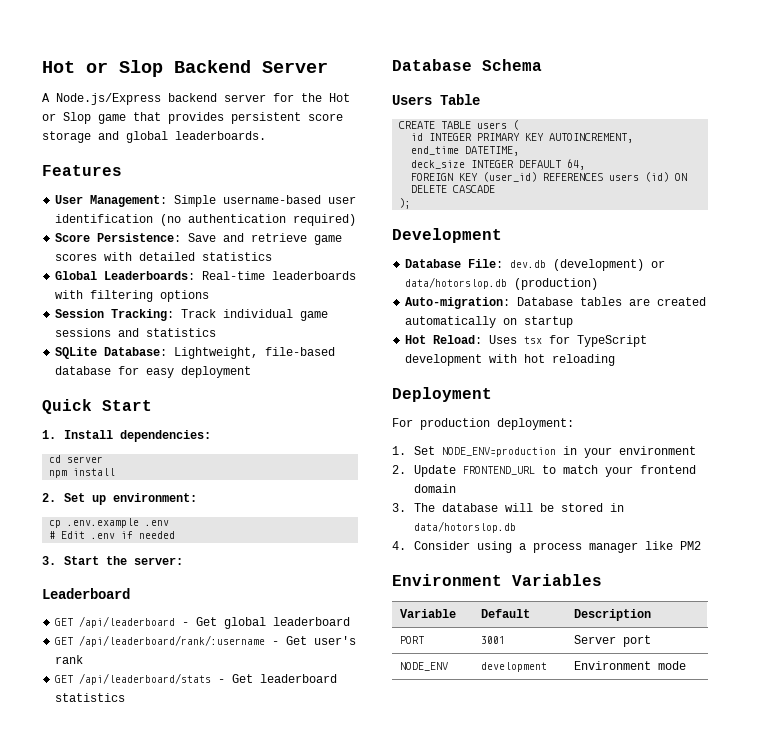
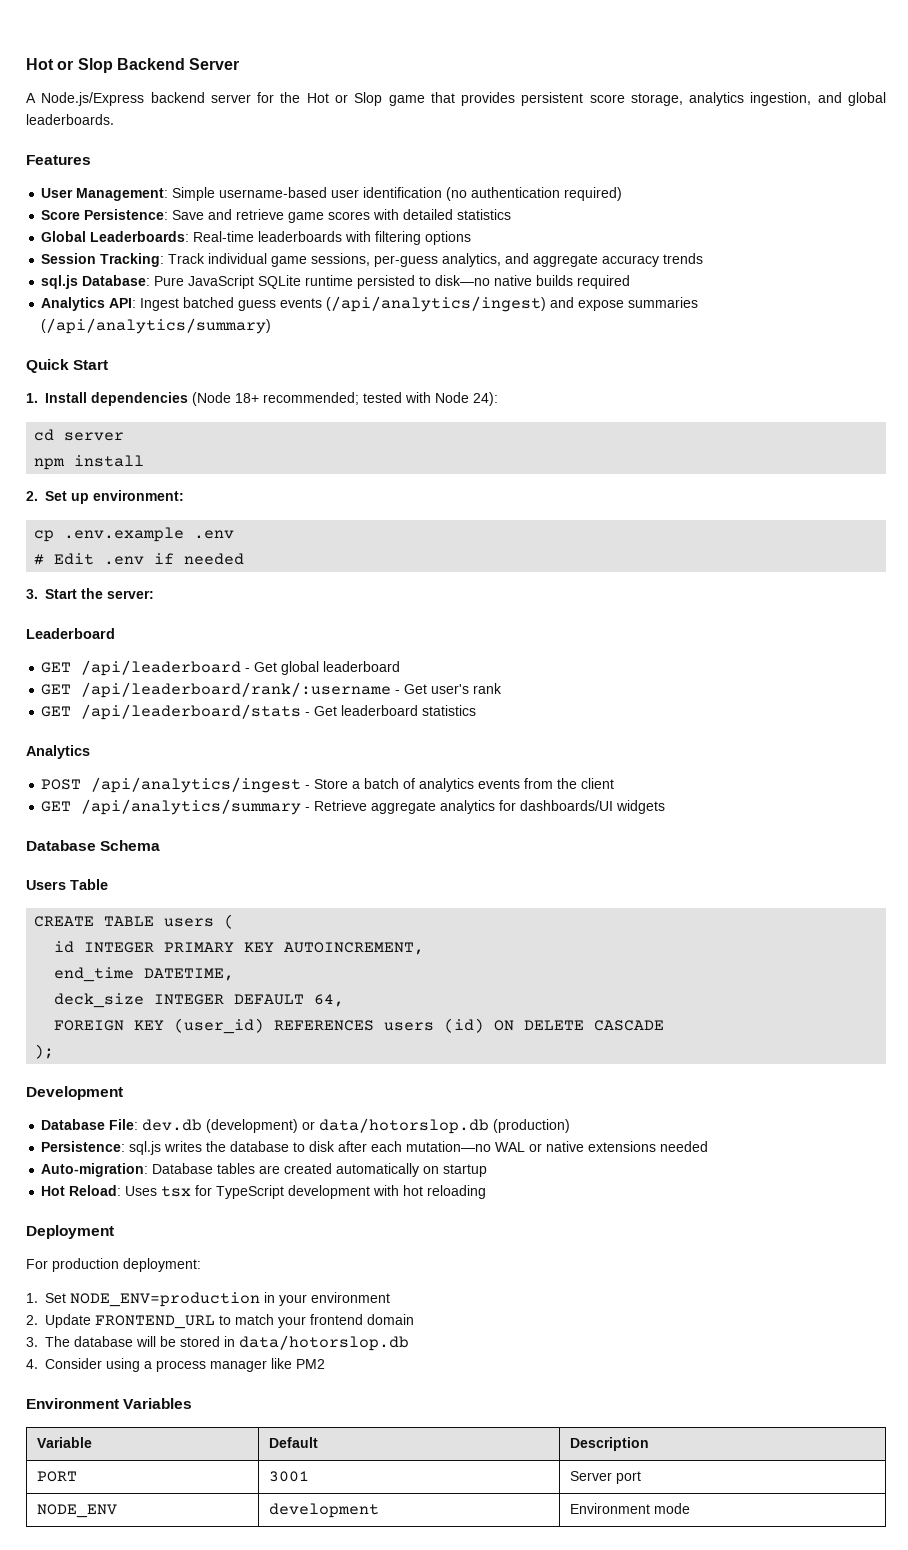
- A Node.js/Express backend server for the Hot or Slop game that provides persistent score storage and global leaderboards.
+ A Node.js/Express backend server for the Hot or Slop game that provides persistent score storage, analytics ingestion, and global leaderboards.
- Session Tracking: Track individual game sessions and statistics
- SQLite Database: Lightweight, file-based database for easy deployment
+ Session Tracking: Track individual game sessions, per-guess analytics, and aggregate accuracy trends
+ sql.js Database: Pure JavaScript SQLite runtime persisted to disk—no native builds required
+ Analytics API: Ingest batched guess events (/api/analytics/ingest) and expose summaries (/api/analytics/summary)
  Quick Start
- 1. Install dependencies:
+ 1. Install dependencies (Node 18+ recommended; tested with Node 24):
  GET /api/leaderboard/stats - Get leaderboard statistics
+ Analytics
+ POST /api/analytics/ingest - Store a batch of analytics events from the client
+ GET /api/analytics/summary - Retrieve aggregate analytics for dashboards/UI widgets
+ Persistence: sql.js writes the database to disk after each mutation—no WAL or native extensions needed

